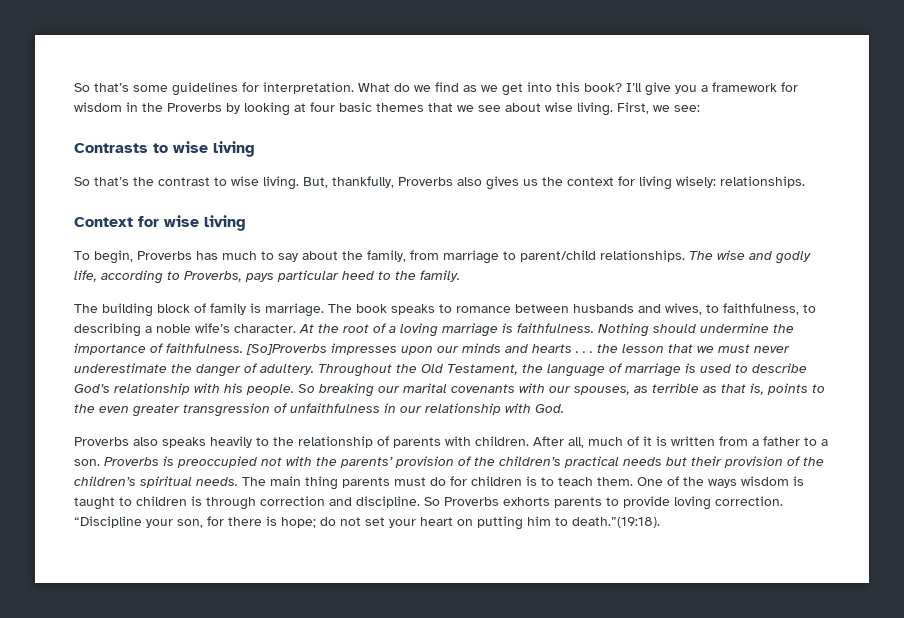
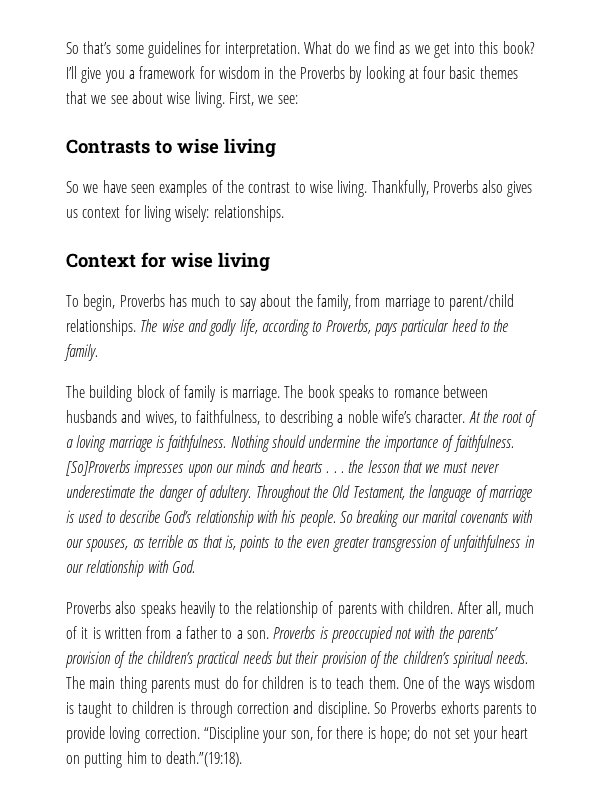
- So that’s the contrast to wise living.
+ So we have seen examples of the contrast to wise living.
- But, thankfully, Proverbs also gives us the context for living wisely: relationships.
+ Thankfully, Proverbs also gives us context for living wisely: relationships.

